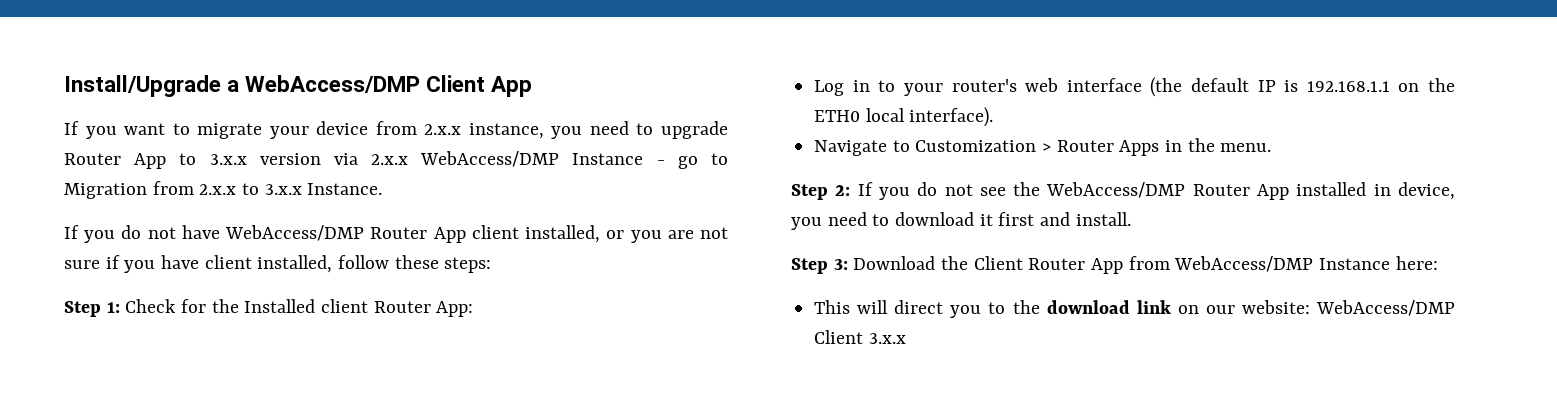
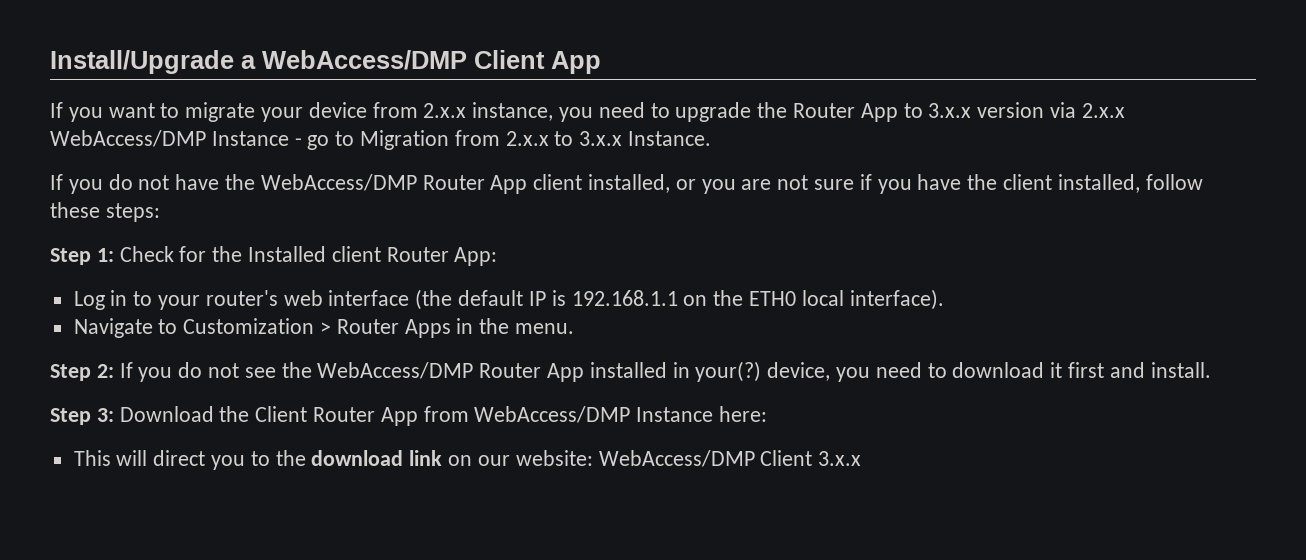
- If you want to migrate your device from 2.x.x instance, you need to upgrade Router App to 3.x.x version via 2.x.x WebAccess/DMP Instance - go to Migration from 2.x.x to 3.x.x Instance.
+ If you want to migrate your device from 2.x.x instance, you need to upgrade the Router App to 3.x.x version via 2.x.x WebAccess/DMP Instance - go to Migration from 2.x.x to 3.x.x Instance.
- If you do not have WebAccess/DMP Router App client installed, or you are not sure if you have client installed, follow these steps:
+ If you do not have the WebAccess/DMP Router App client installed, or you are not sure if you have the client installed, follow these steps:
- Step 2: If you do not see the WebAccess/DMP Router App installed in device, you need to download it first and install.
+ Step 2: If you do not see the WebAccess/DMP Router App installed in your(?) device, you need to download it first and install.

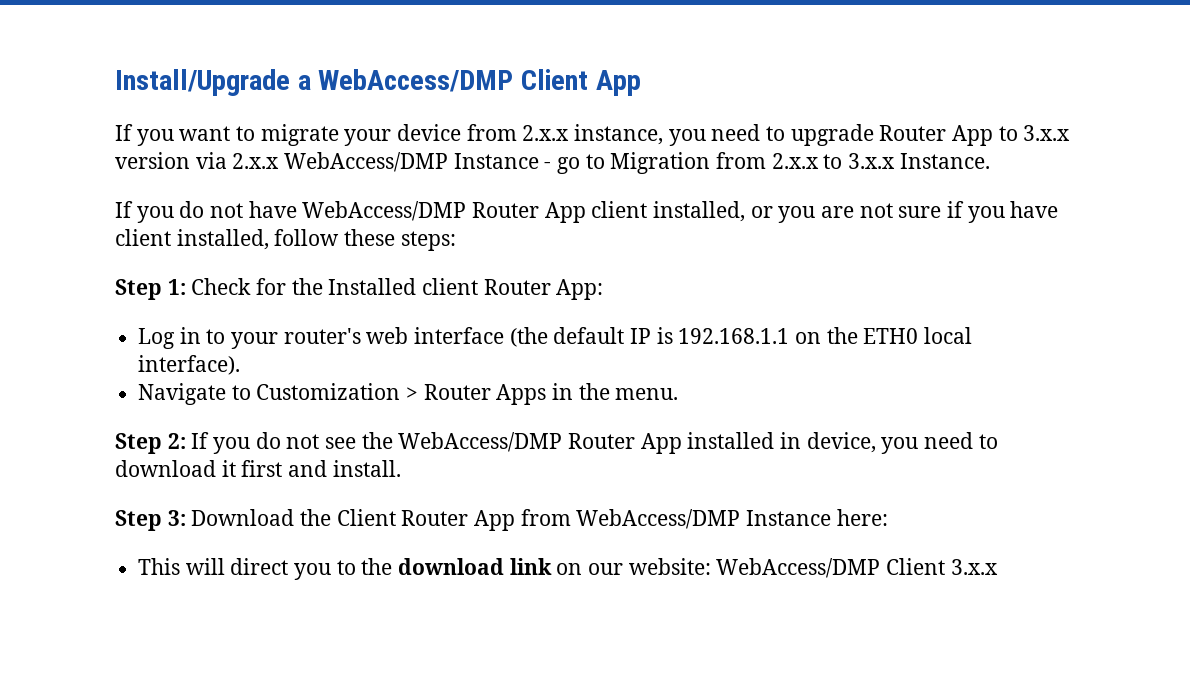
- If you want to migrate your device from 2.x.x instance, you need to upgrade the Router App to 3.x.x version via 2.x.x WebAccess/DMP Instance - go to Migration from 2.x.x to 3.x.x Instance.
+ If you want to migrate your device from 2.x.x instance, you need to upgrade Router App to 3.x.x version via 2.x.x WebAccess/DMP Instance - go to Migration from 2.x.x to 3.x.x Instance.
- If you do not have the WebAccess/DMP Router App client installed, or you are not sure if you have the client installed, follow these steps:
+ If you do not have WebAccess/DMP Router App client installed, or you are not sure if you have client installed, follow these steps:
- Step 2: If you do not see the WebAccess/DMP Router App installed in your(?) device, you need to download it first and install.
+ Step 2: If you do not see the WebAccess/DMP Router App installed in device, you need to download it first and install.

